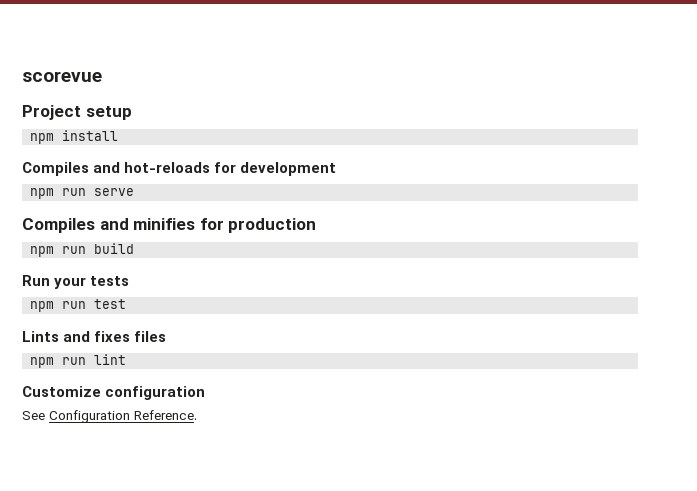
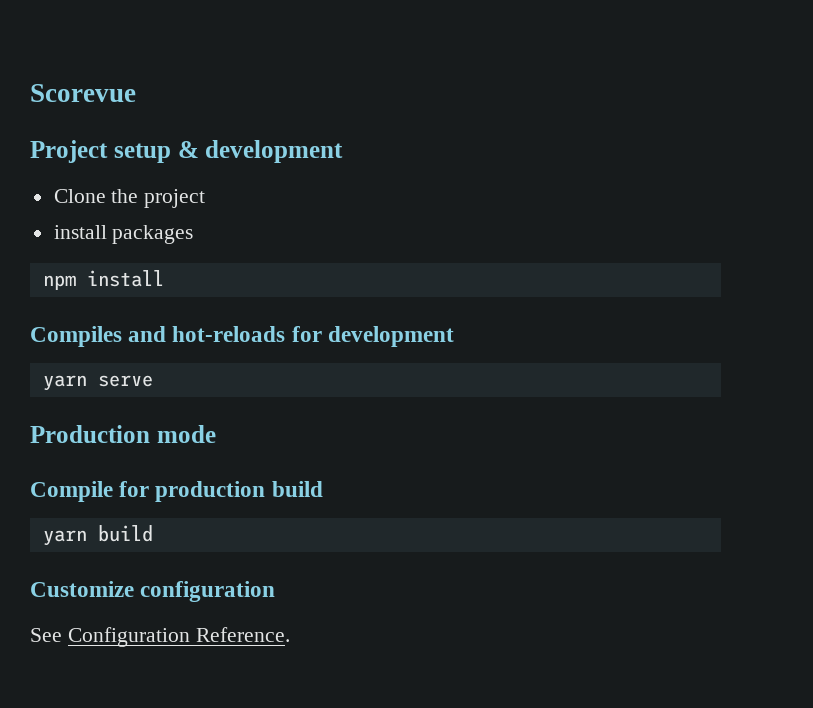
- scorevue
+ Scorevue
- Project setup
+ Project setup & development
+ Clone the project
+ install packages
- npm run serve
+ yarn serve
- Compiles and minifies for production
- npm run build
- Run your tests
- npm run test
- Lints and fixes files
- npm run lint
+ Production mode
+ Compile for production build
+ yarn build

